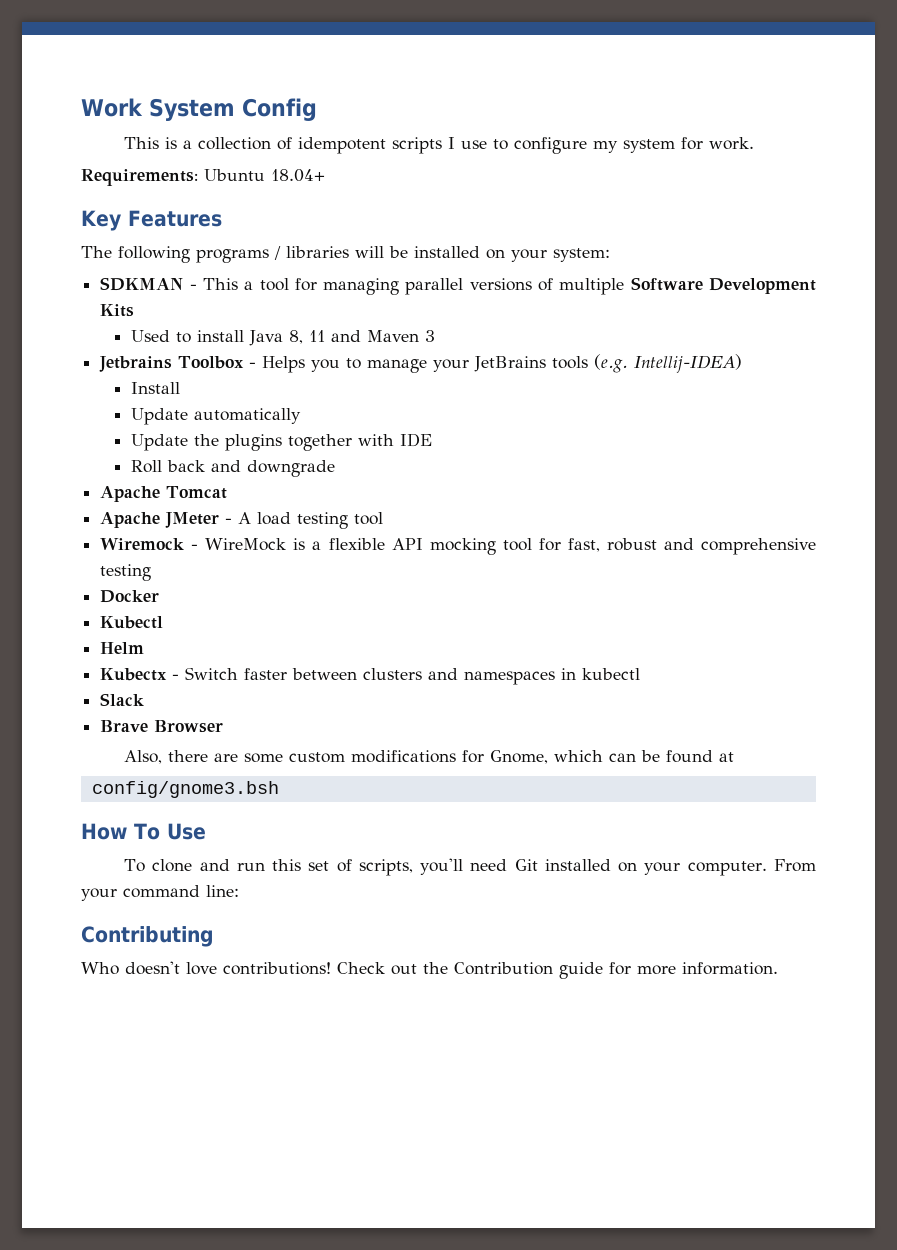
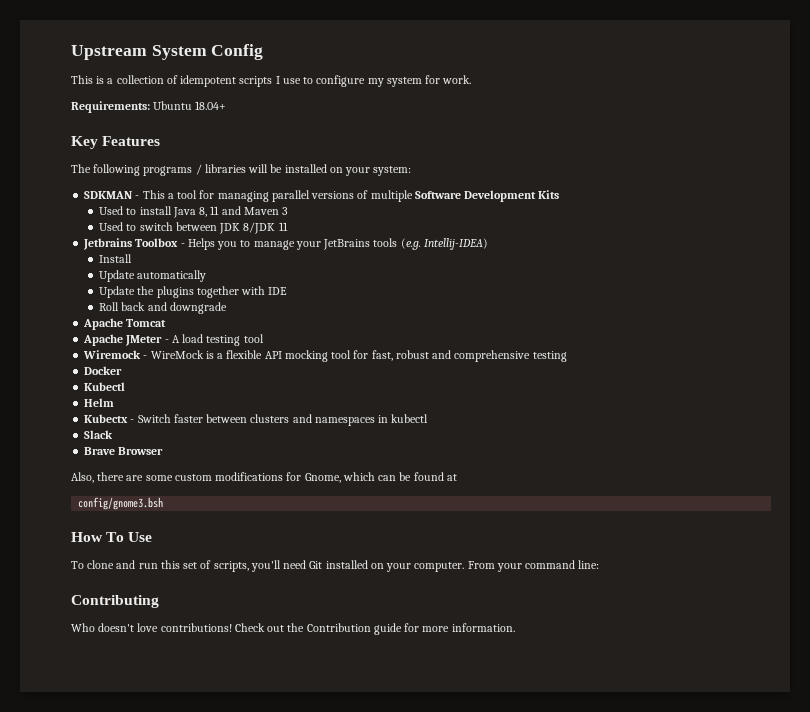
- Work System Config
+ Upstream System Config
+ Used to switch between JDK 8/JDK 11

